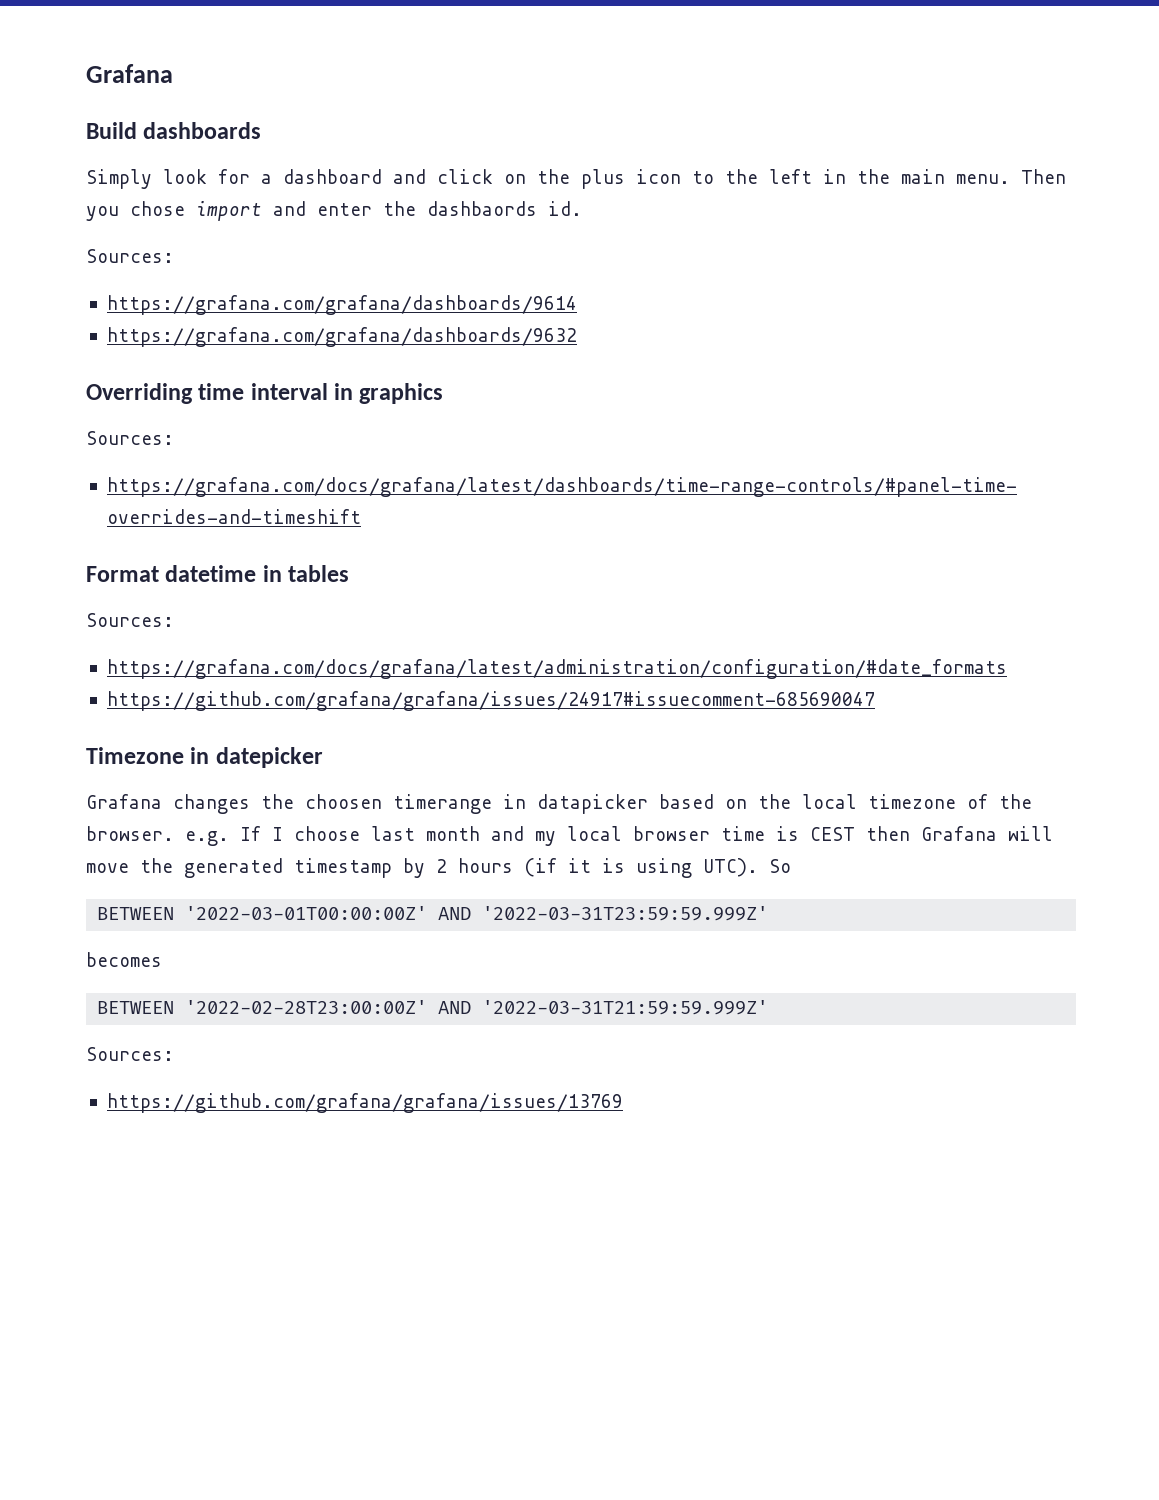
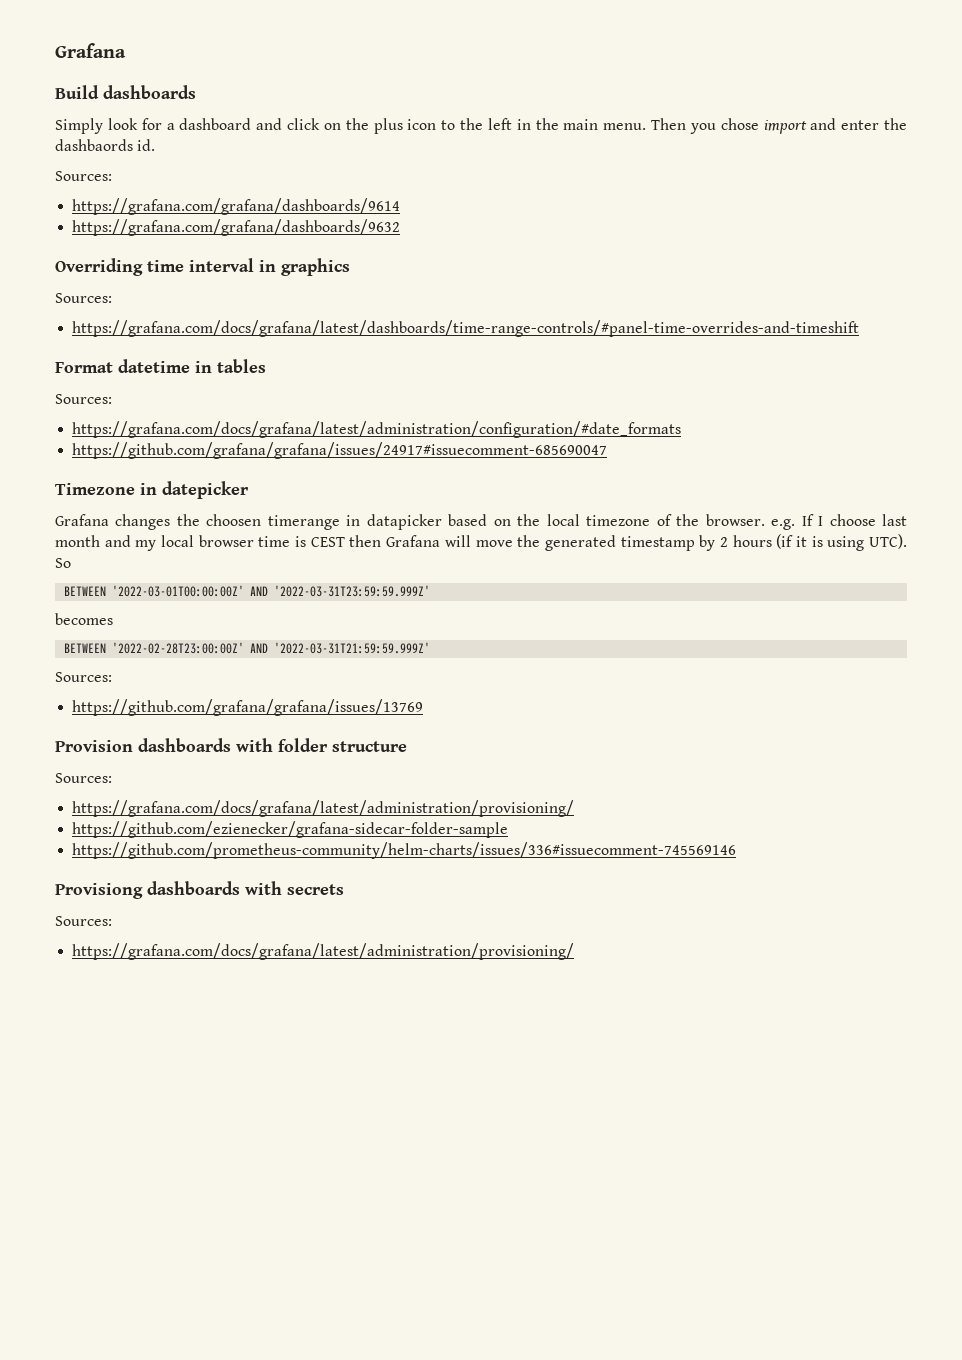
+ Provision dashboards with folder structure
+ Sources:
+ https://grafana.com/docs/grafana/latest/administration/provisioning/
+ https://github.com/ezienecker/grafana-sidecar-folder-sample
+ https://github.com/prometheus-community/helm-charts/issues/336#issuecomment-745569146
+ Provisiong dashboards with secrets
+ Sources:
+ https://grafana.com/docs/grafana/latest/administration/provisioning/

